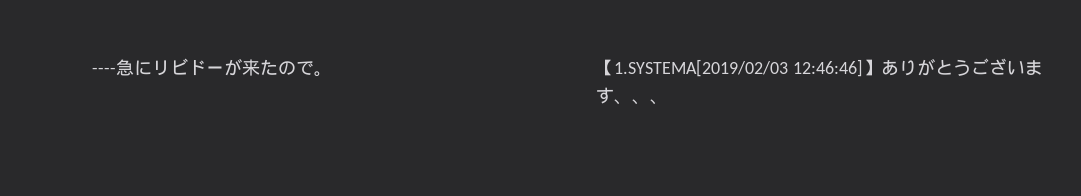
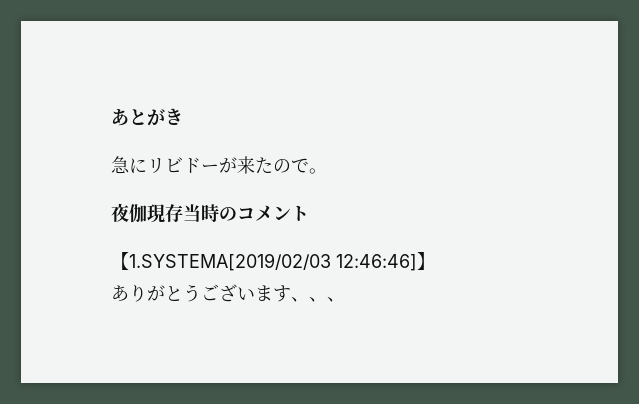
- ----急にリビドーが来たので。
+ あとがき
+ 急にリビドーが来たので。
+ 夜伽現存当時のコメント
- 【1.SYSTEMA[2019/02/03 12:46:46]】ありがとうございます、、、
+ 【1.SYSTEMA[2019/02/03 12:46:46]】
+ ありがとうございます、、、

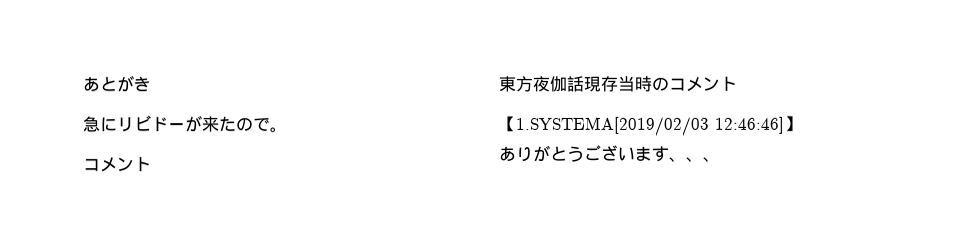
  急にリビドーが来たので。
- 夜伽現存当時のコメント
+ コメント
+ 東方夜伽話現存当時のコメント

